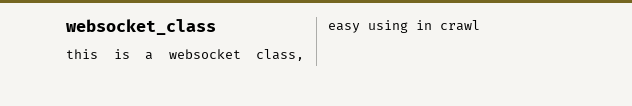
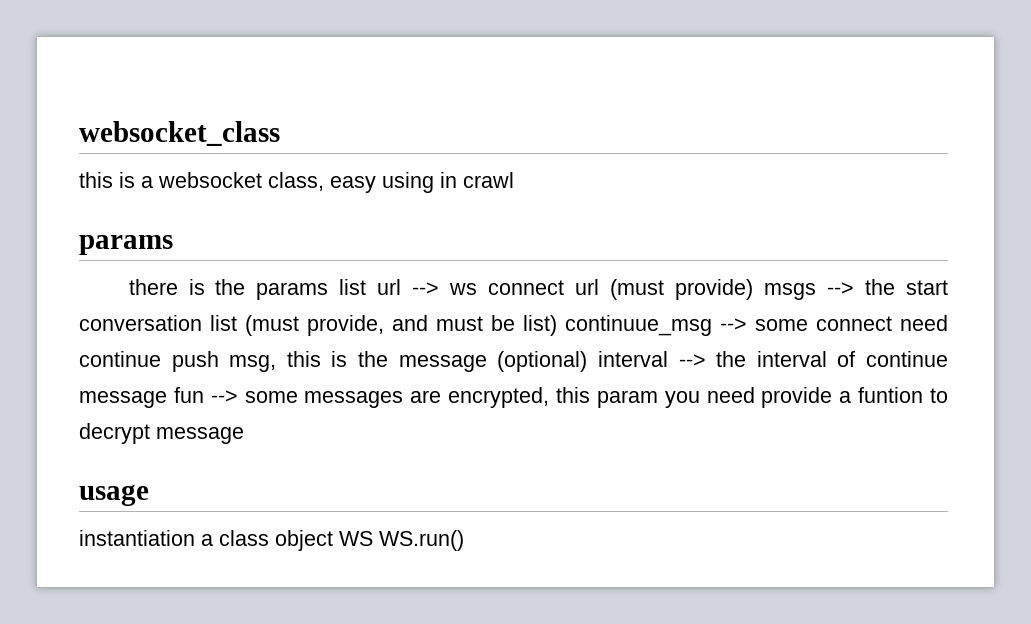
  this is a websocket class, easy using in crawl
+ params
+ there is the params list url --> ws connect url (must provide) msgs --> the start conversation list (must provide, and must be list) continuue_msg --> some connect need continue push msg, this is the message (optional) interval --> the interval of continue message fun --> some messages are encrypted, this param you need provide a funtion to decrypt message
+ usage
+ instantiation a class object WS WS.run()

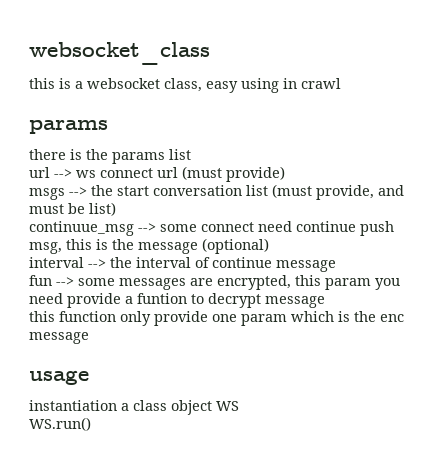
- there is the params list url --> ws connect url (must provide) msgs --> the start conversation list (must provide, and must be list) continuue_msg --> some connect need continue push msg, this is the message (optional) interval --> the interval of continue message fun --> some messages are encrypted, this param you need provide a funtion to decrypt message
+ there is the params list
+ url --> ws connect url (must provide)
+ msgs --> the start conversation list (must provide, and must be list)
+ continuue_msg --> some connect need continue push msg, this is the message (optional)
+ interval --> the interval of continue message
+ fun --> some messages are encrypted, this param you need provide a funtion to decrypt message
+ this function only provide one param which is the enc message
- instantiation a class object WS WS.run()
+ instantiation a class object WS
+ WS.run()

